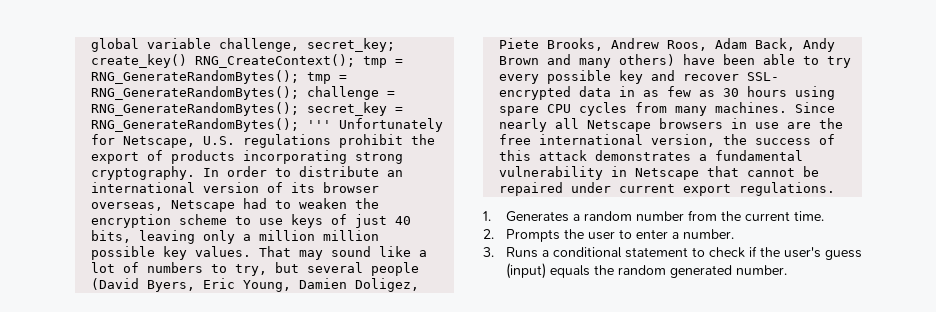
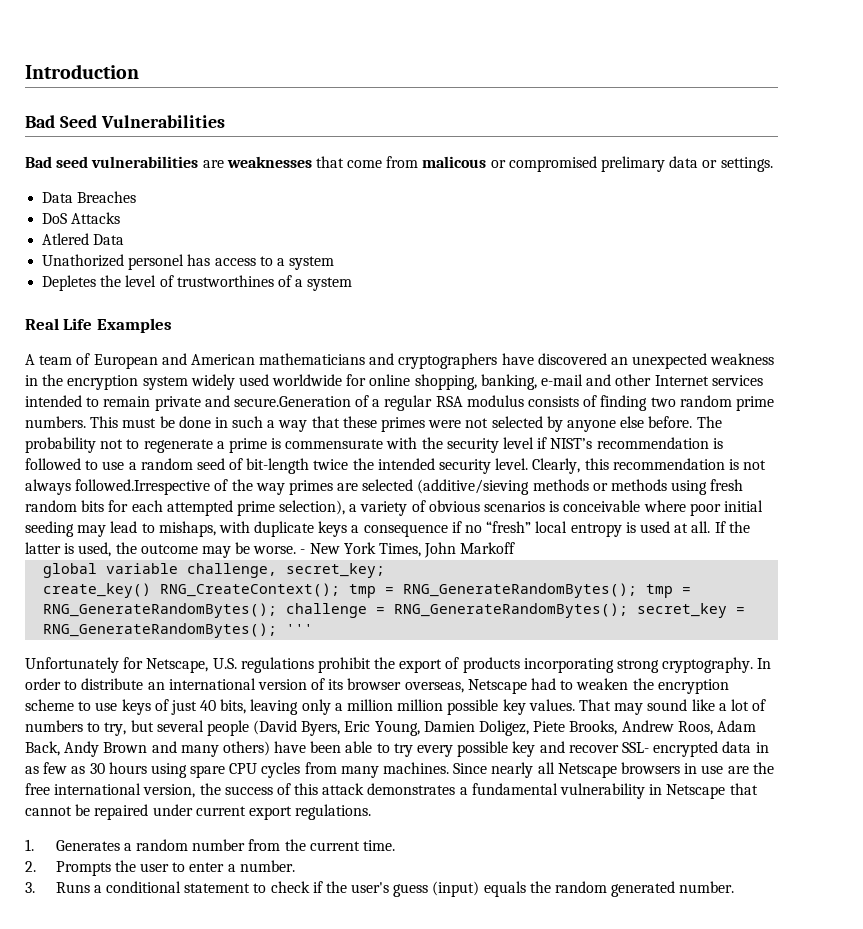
+ Introduction
+ Bad Seed Vulnerabilities
+ Bad seed vulnerabilities are weaknesses that come from malicous or compromised prelimary data or settings.
+ Data Breaches
+ DoS Attacks
+ Atlered Data
+ Unathorized personel has access to a system
+ Depletes the level of trustworthines of a system
+ Real Life Examples
+ A team of European and American mathematicians and cryptographers have discovered an unexpected weakness in the encryption system widely used worldwide for online shopping, banking, e-mail and other Internet services intended to remain private and secure.Generation of a regular RSA modulus consists of finding two random prime numbers. This must be done in such a way that these primes were not selected by anyone else before. The probability not to regenerate a prime is commensurate with the security level if NIST’s recommendation is followed to use a random seed of bit-length twice the intended security level. Clearly, this recommendation is not always followed.Irrespective of the way primes are selected (additive/sieving methods or methods using fresh random bits for each attempted prime selection), a variety of obvious scenarios is conceivable where poor initial seeding may lead to mishaps, with duplicate keys a consequence if no “fresh” local entropy is used at all. If the latter is used, the outcome may be worse. - New York Times, John Markoff
- create_key() RNG_CreateContext(); tmp = RNG_GenerateRandomBytes(); tmp = RNG_GenerateRandomBytes(); challenge = RNG_GenerateRandomBytes(); secret_key = RNG_GenerateRandomBytes(); ''' Unfortunately for Netscape, U.S. regulations prohibit the export of products incorporating strong cryptography.
+ create_key() RNG_CreateContext(); tmp = RNG_GenerateRandomBytes(); tmp = RNG_GenerateRandomBytes(); challenge = RNG_GenerateRandomBytes(); secret_key = RNG_GenerateRandomBytes(); '''
+ Unfortunately for Netscape, U.S. regulations prohibit the export of products incorporating strong cryptography.

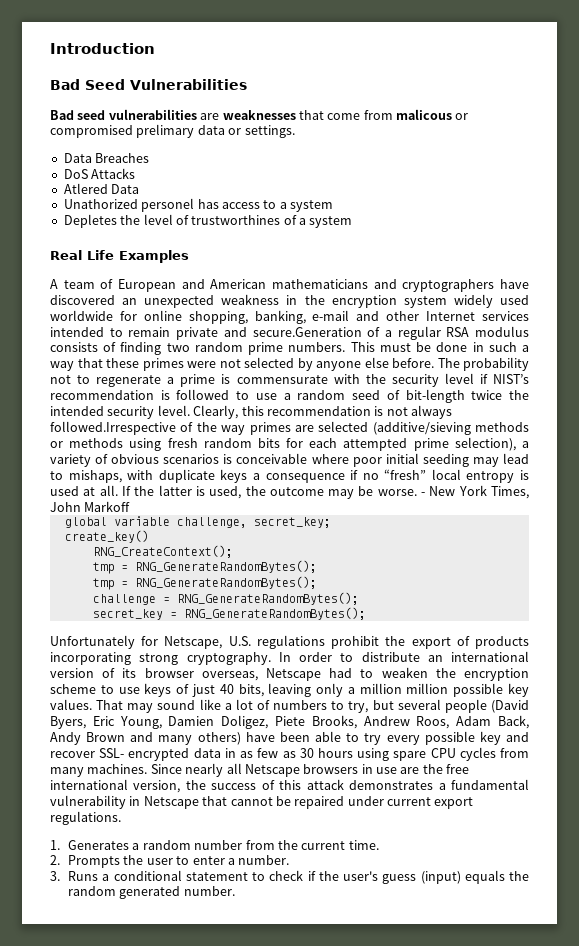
- create_key() RNG_CreateContext(); tmp = RNG_GenerateRandomBytes(); tmp = RNG_GenerateRandomBytes(); challenge = RNG_GenerateRandomBytes(); secret_key = RNG_GenerateRandomBytes(); '''
+ create_key()
+ RNG_CreateContext();
+ tmp = RNG_GenerateRandomBytes();
+ tmp = RNG_GenerateRandomBytes();
+ challenge = RNG_GenerateRandomBytes();
+ secret_key = RNG_GenerateRandomBytes();

